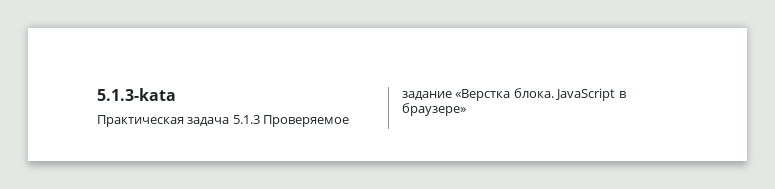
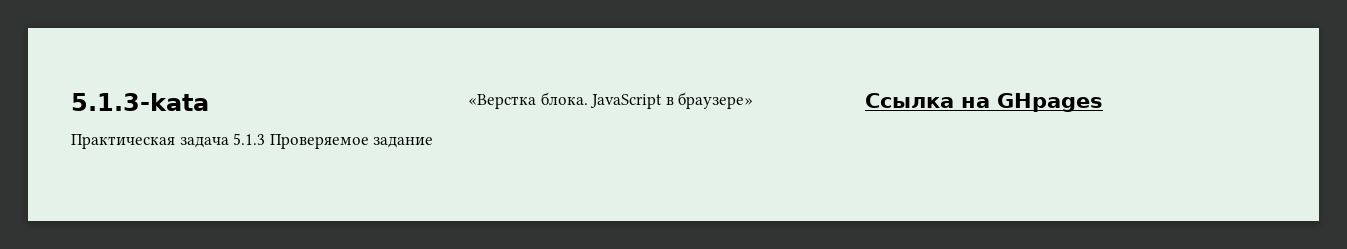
+ Ссылка на GHpages

